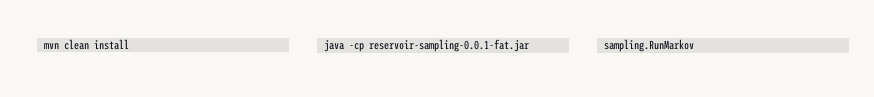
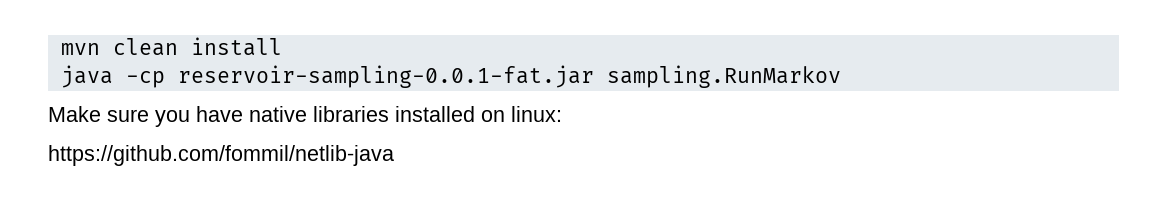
+ Make sure you have native libraries installed on linux:
+ https://github.com/fommil/netlib-java

